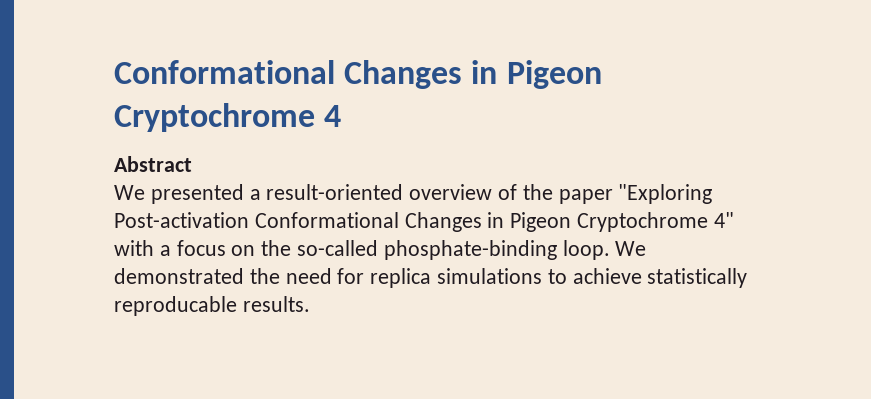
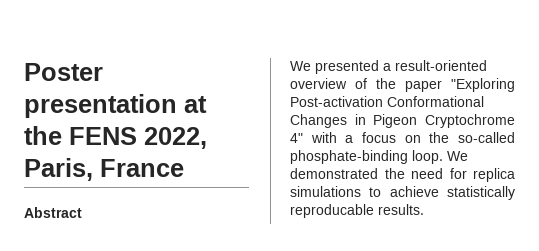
- Conformational Changes in Pigeon Cryptochrome 4
+ Poster presentation at the FENS 2022, Paris, France

